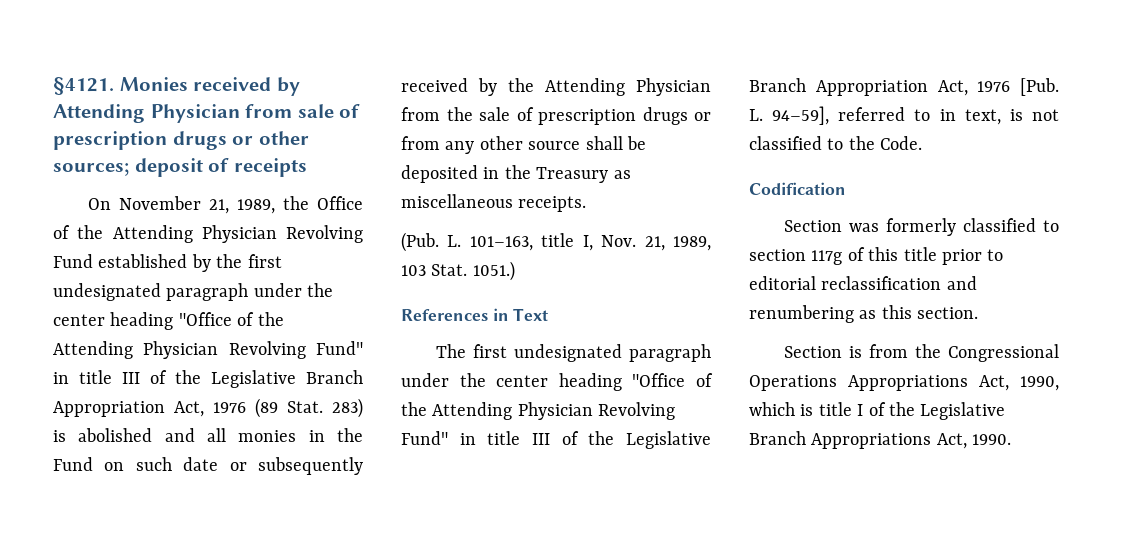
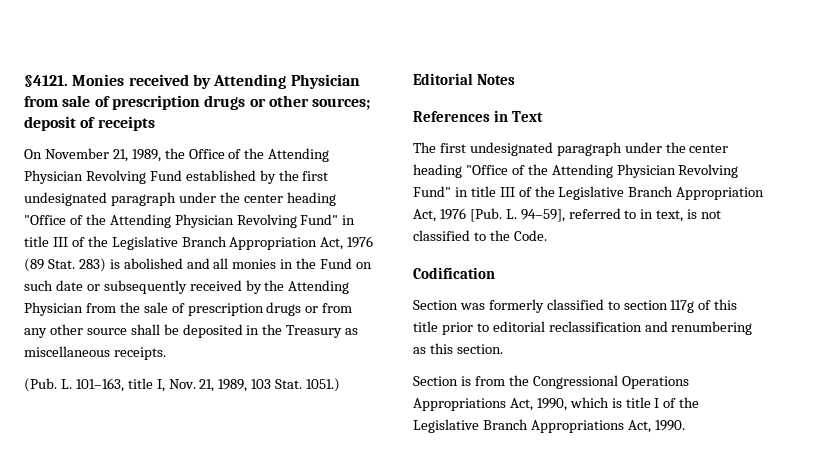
+ Editorial Notes

